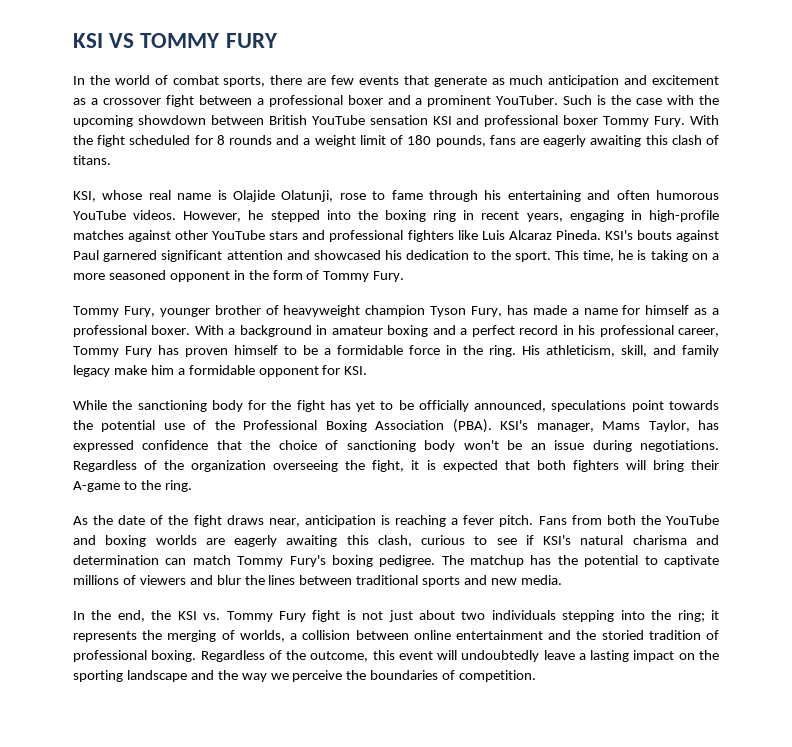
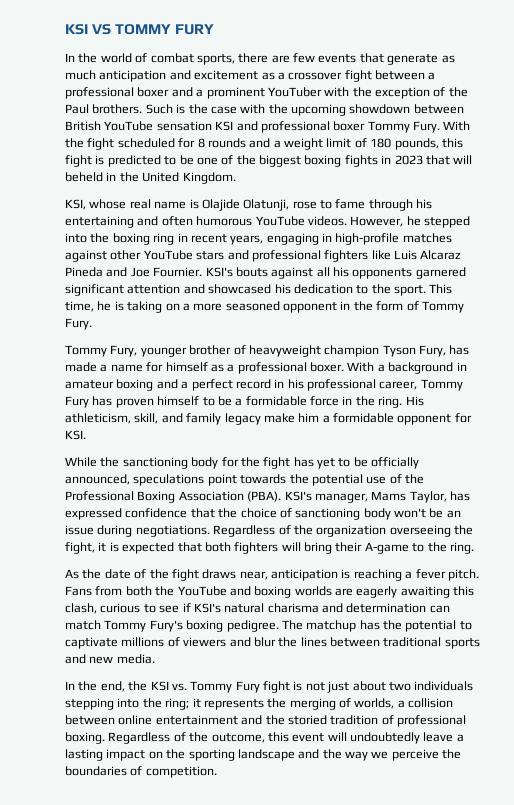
- In the world of combat sports, there are few events that generate as much anticipation and excitement as a crossover fight between a professional boxer and a prominent YouTuber.
+ In the world of combat sports, there are few events that generate as much anticipation and excitement as a crossover fight between a professional boxer and a prominent YouTuber with the exception of the Paul brothers.
- With the fight scheduled for 8 rounds and a weight limit of 180 pounds, fans are eagerly awaiting this clash of titans.
+ With the fight scheduled for 8 rounds and a weight limit of 180 pounds, this fight is predicted to be one of the biggest boxing fights in 2023 that will beheld in the United Kingdom.
- However, he stepped into the boxing ring in recent years, engaging in high-profile matches against other YouTube stars and professional fighters like Luis Alcaraz Pineda. KSI's bouts against Paul garnered significant attention and showcased his dedication to the sport.
+ However, he stepped into the boxing ring in recent years, engaging in high-profile matches against other YouTube stars and professional fighters like Luis Alcaraz Pineda and Joe Fournier. KSI's bouts against all his opponents garnered significant attention and showcased his dedication to the sport.

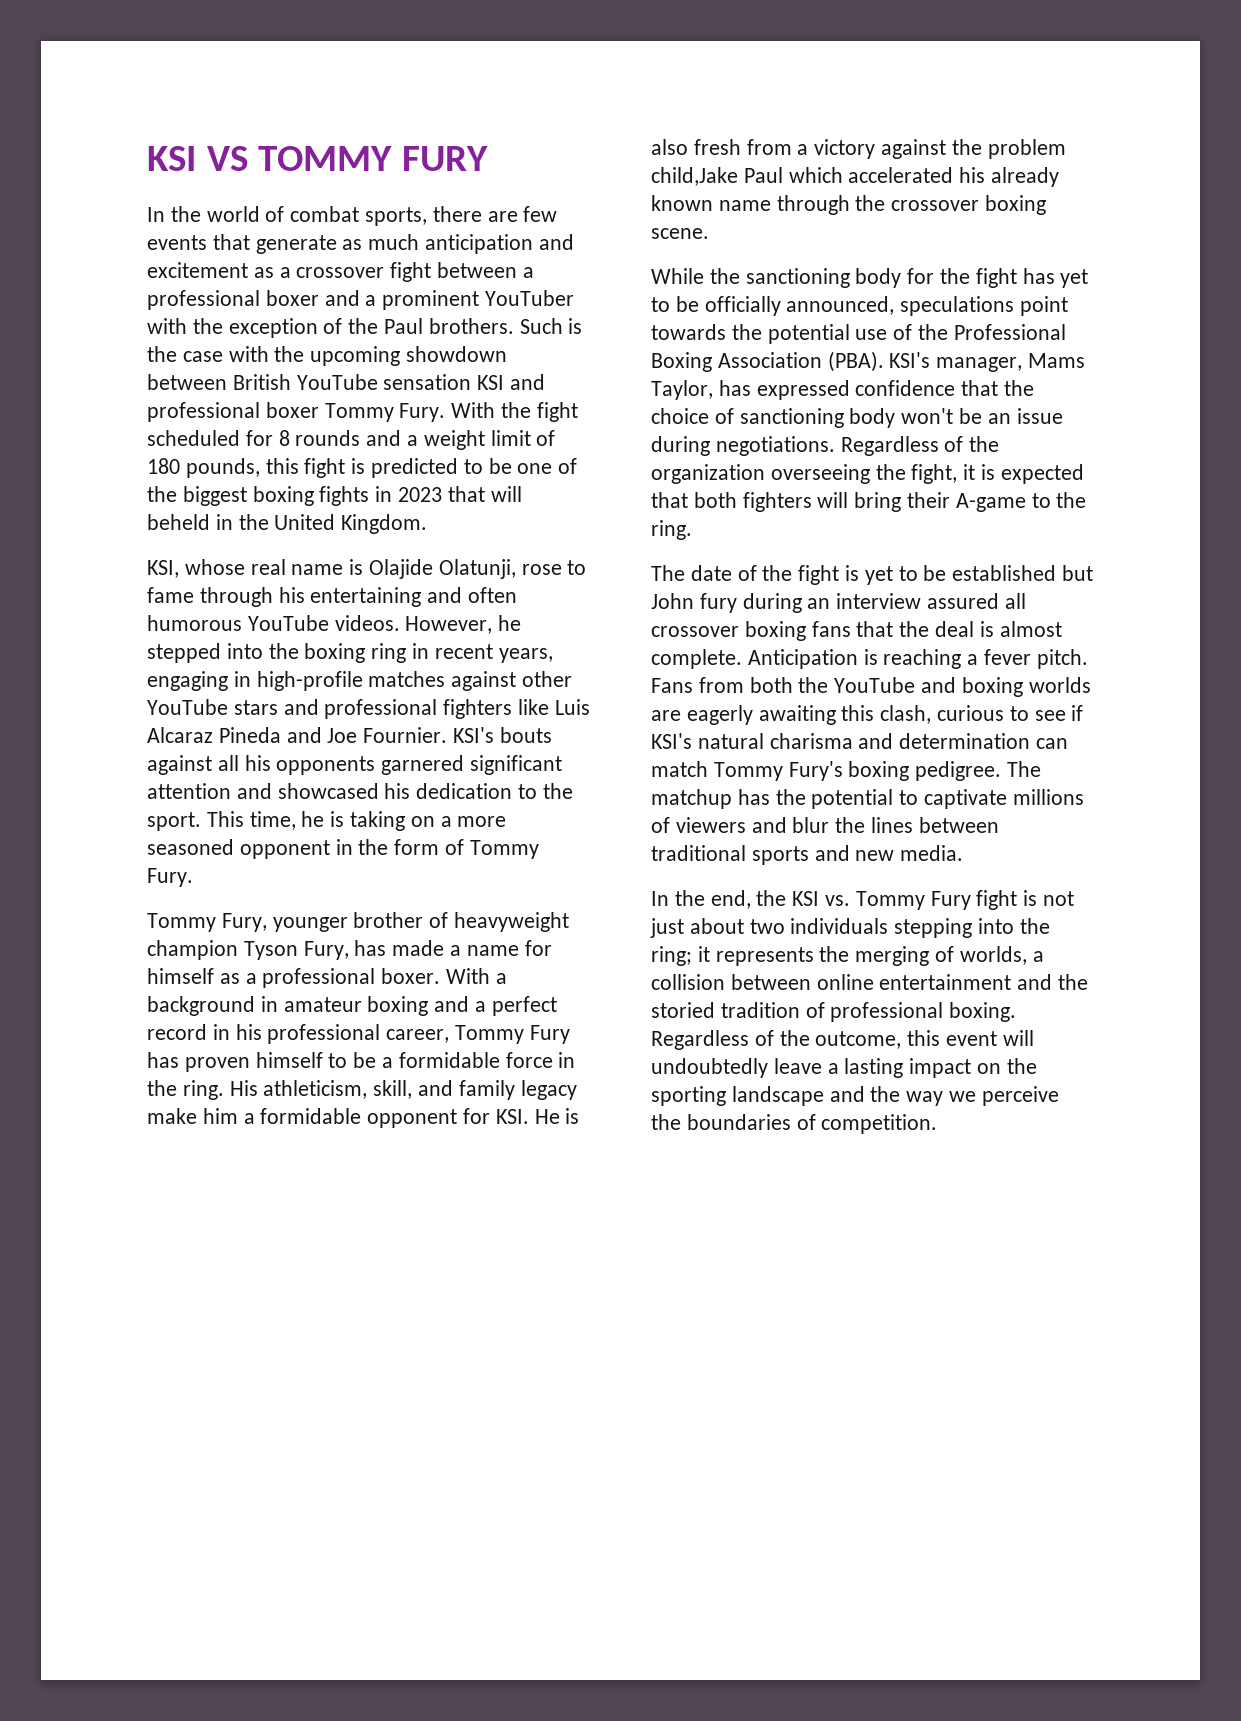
- His athleticism, skill, and family legacy make him a formidable opponent for KSI.
+ His athleticism, skill, and family legacy make him a formidable opponent for KSI. He is also fresh from a victory against the problem child,Jake Paul which accelerated his already known name through the crossover boxing scene.
- As the date of the fight draws near, anticipation is reaching a fever pitch.
+ The date of the fight is yet to be established but John fury during an interview assured all crossover boxing fans that the deal is almost complete. Anticipation is reaching a fever pitch.

